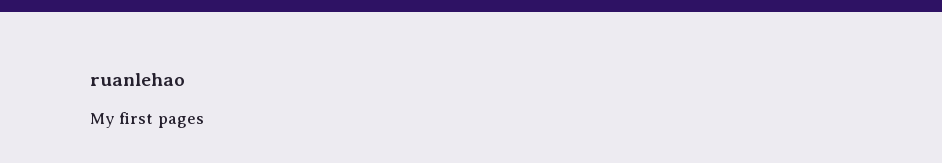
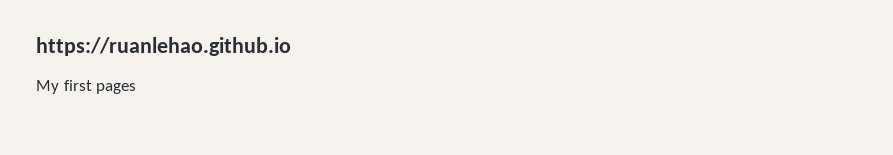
- ruanlehao
+ https://ruanlehao.github.io

